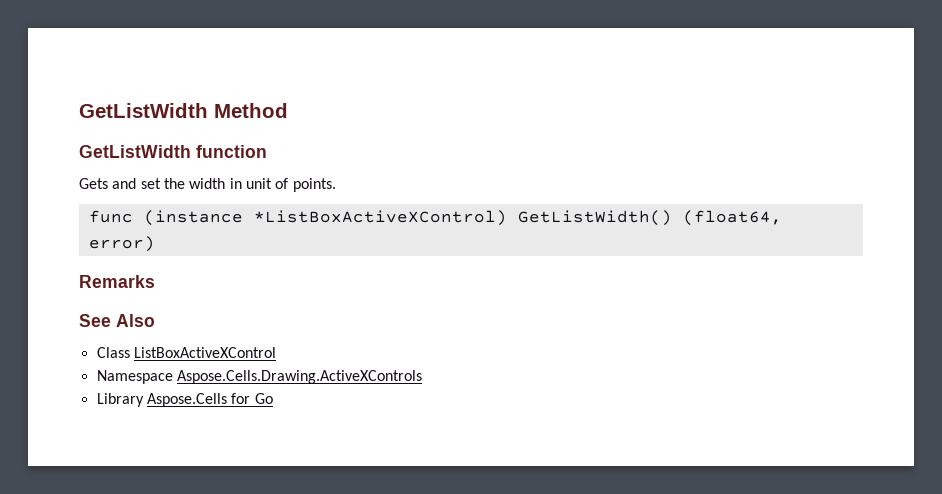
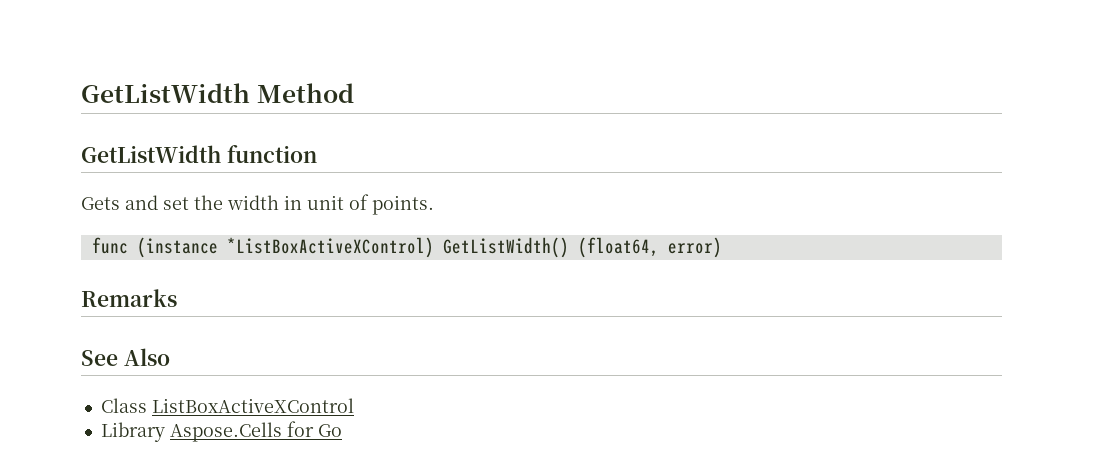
- Namespace Aspose.Cells.Drawing.ActiveXControls

